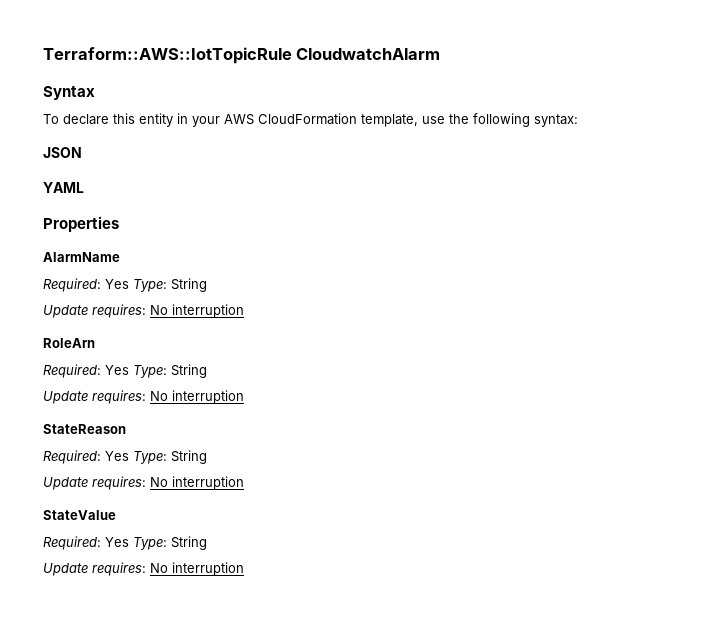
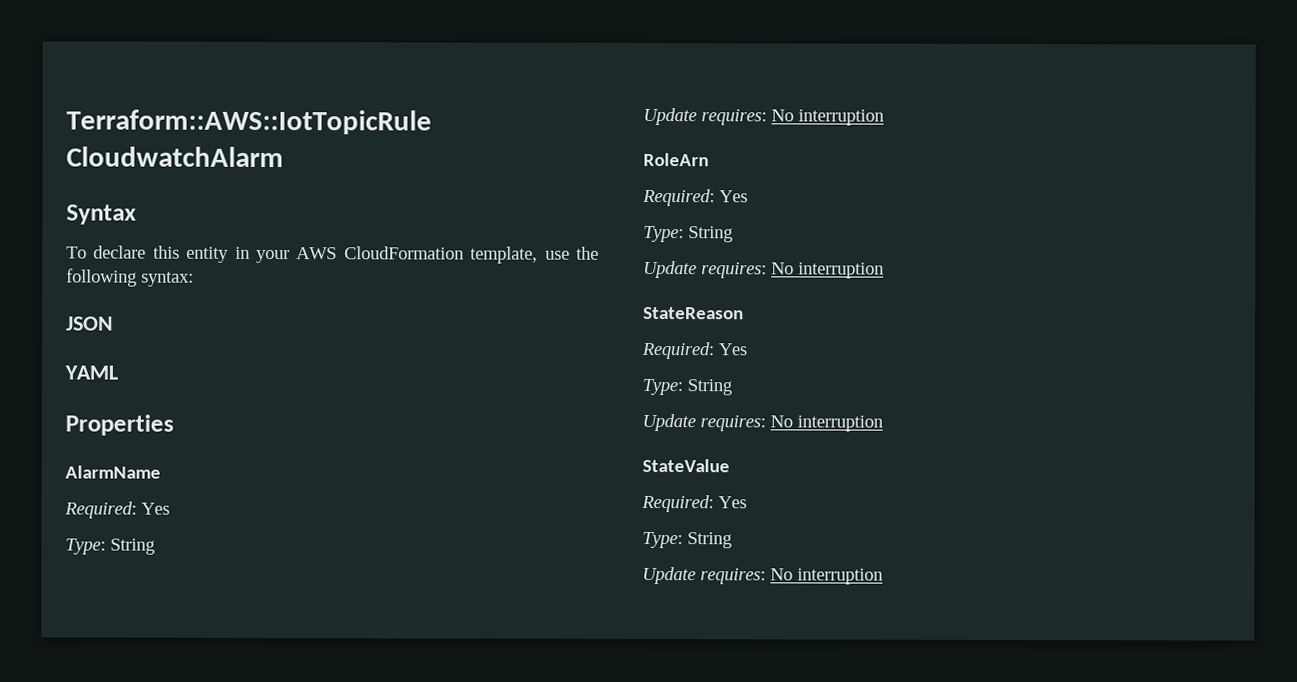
  AlarmName
- Required: Yes Type: String
+ Required: Yes
+ Type: String
  RoleArn
- Required: Yes Type: String
+ Required: Yes
+ Type: String
  StateReason
- Required: Yes Type: String
+ Required: Yes
+ Type: String
  StateValue
- Required: Yes Type: String
+ Required: Yes
+ Type: String

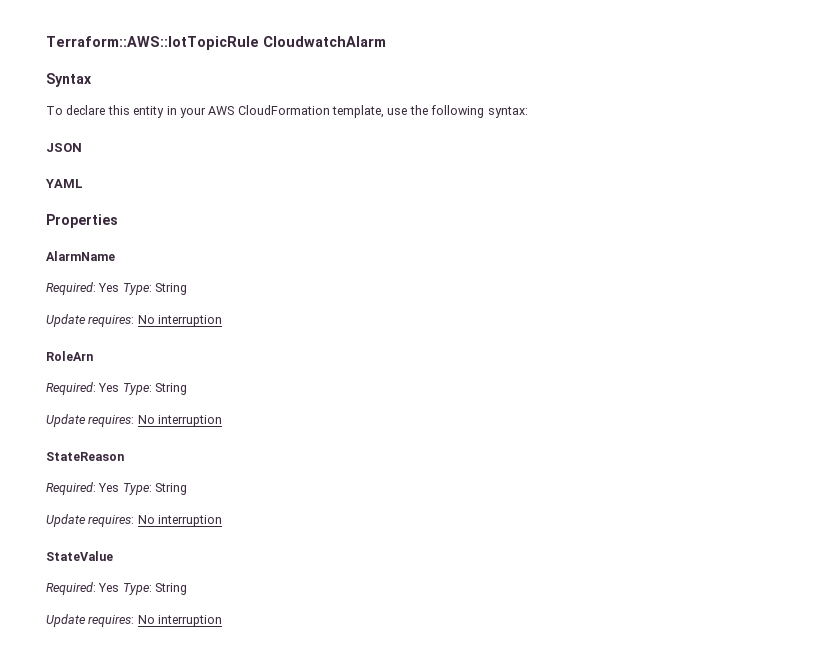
  AlarmName
- Required: Yes
- Type: String
+ Required: Yes Type: String
  RoleArn
- Required: Yes
- Type: String
+ Required: Yes Type: String
  StateReason
- Required: Yes
- Type: String
+ Required: Yes Type: String
  StateValue
- Required: Yes
- Type: String
+ Required: Yes Type: String

